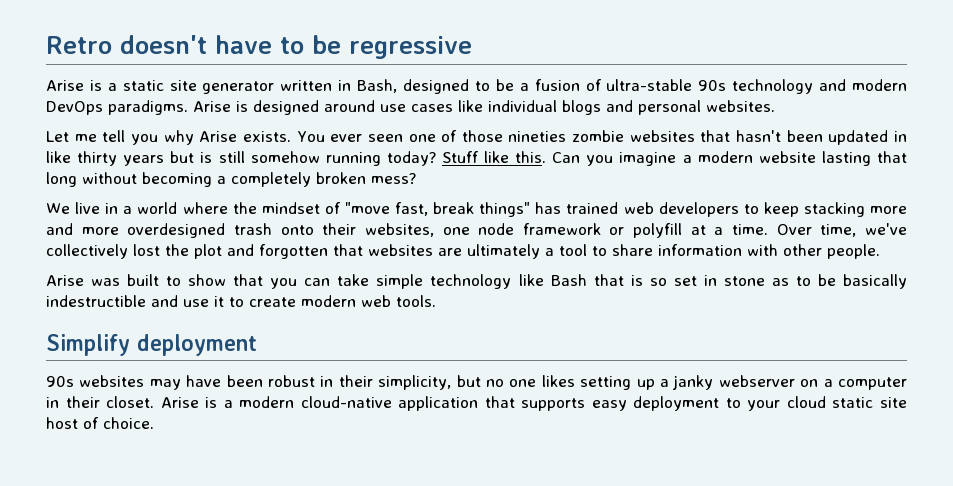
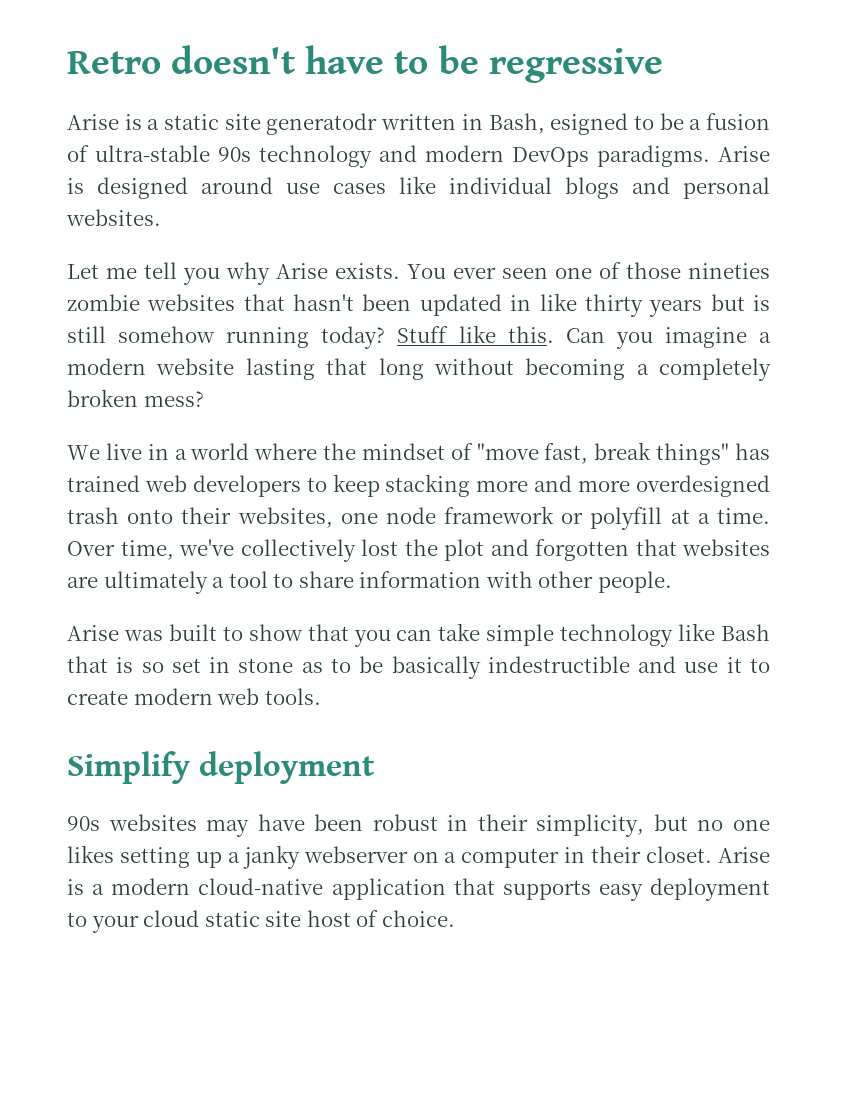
- Arise is a static site generator written in Bash, designed to be a fusion of ultra-stable 90s technology and modern DevOps paradigms.
+ Arise is a static site generatodr written in Bash, esigned to be a fusion of ultra-stable 90s technology and modern DevOps paradigms.

